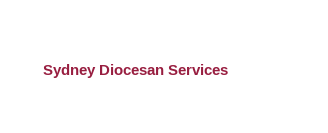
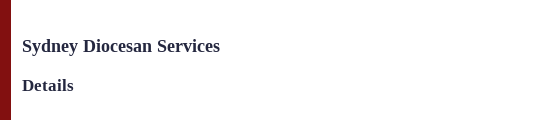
+ Details

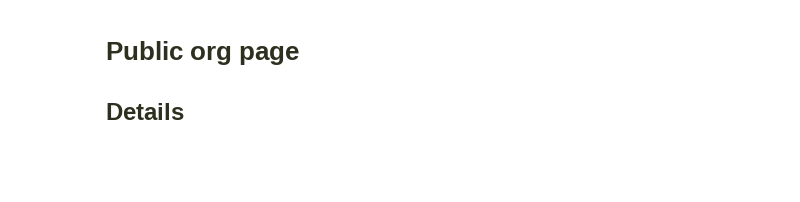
- Sydney Diocesan Services
+ Public org page

